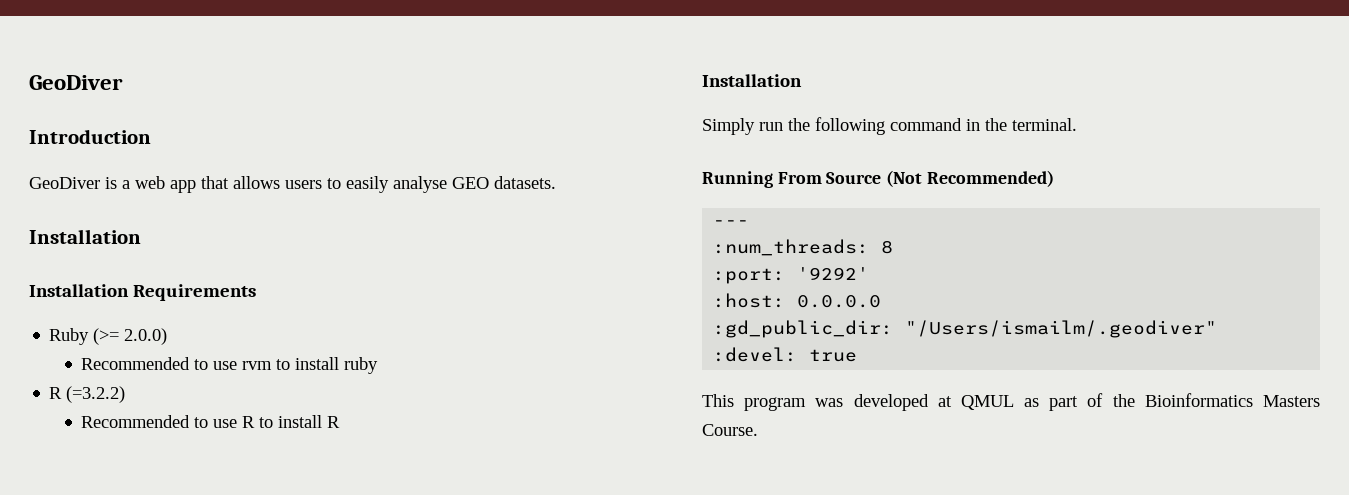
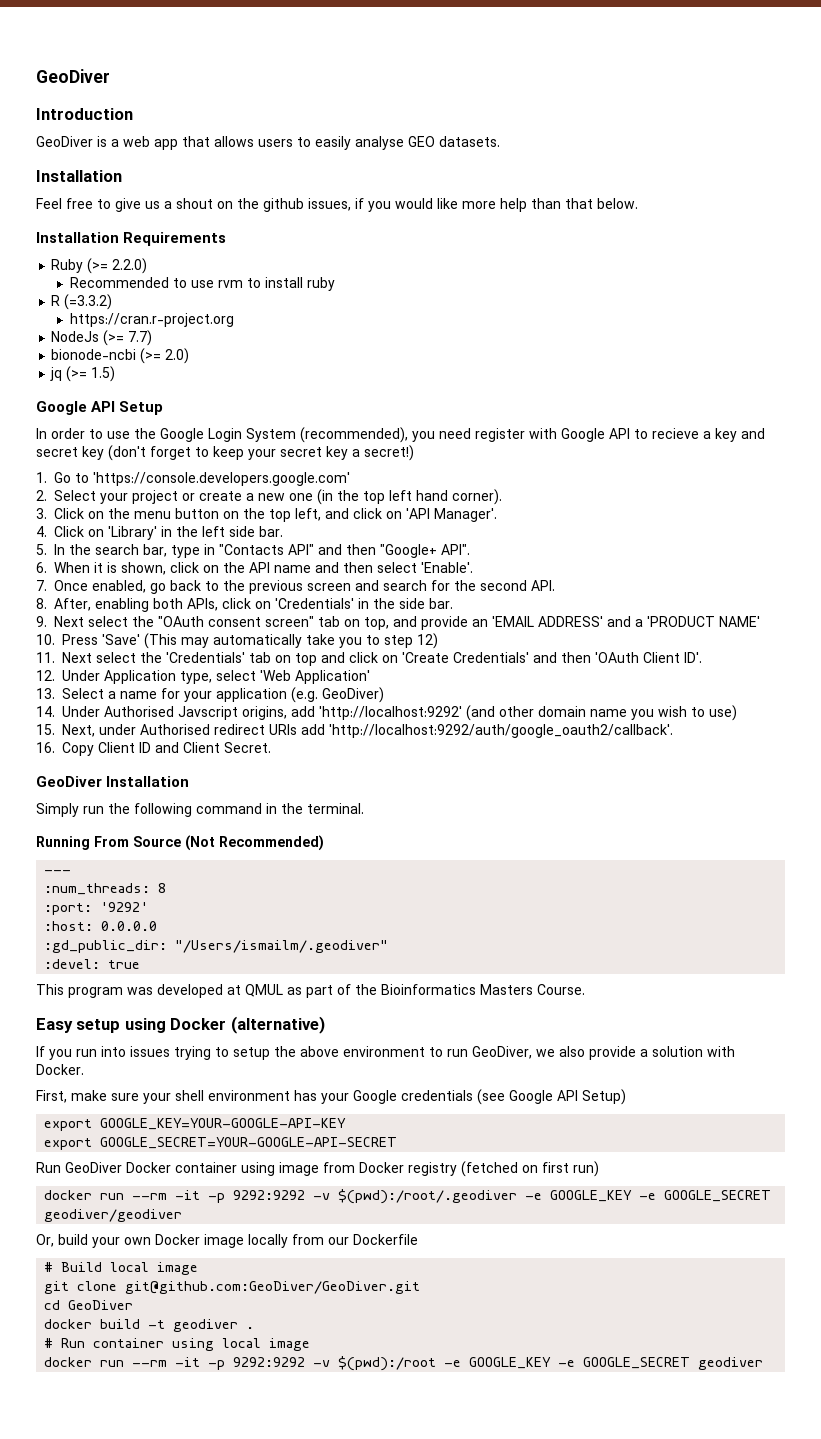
+ Feel free to give us a shout on the github issues, if you would like more help than that below.
- Ruby (>= 2.0.0)
+ Ruby (>= 2.2.0)
- R (=3.2.2)
- Recommended to use R to install R
- Installation
+ R (=3.3.2)
+ https://cran.r-project.org
+ NodeJs (>= 7.7)
+ bionode-ncbi (>= 2.0)
+ jq (>= 1.5)
+ Google API Setup
+ In order to use the Google Login System (recommended), you need register with Google API to recieve a key and secret key (don't forget to keep your secret key a secret!)
+ 1. Go to 'https://console.developers.google.com'
+ 2. Select your project or create a new one (in the top left hand corner).
+ 3. Click on the menu button on the top left, and click on 'API Manager'.
+ 4. Click on 'Library' in the left side bar.
+ 5. In the search bar, type in "Contacts API" and then "Google+ API".
+ 6. When it is shown, click on the API name and then select 'Enable'.
+ 7. Once enabled, go back to the previous screen and search for the second API.
+ 8. After, enabling both APIs, click on 'Credentials' in the side bar.
+ 9. Next select the "OAuth consent screen" tab on top, and provide an 'EMAIL ADDRESS' and a 'PRODUCT NAME'
+ 10. Press 'Save' (This may automatically take you to step 12)
+ 11. Next select the 'Credentials' tab on top and click on 'Create Credentials' and then 'OAuth Client ID'.
+ 12. Under Application type, select 'Web Application'
+ 13. Select a name for your application (e.g. GeoDiver)
+ 14. Under Authorised Javscript origins, add 'http://localhost:9292' (and other domain name you wish to use)
+ 15. Next, under Authorised redirect URIs add 'http://localhost:9292/auth/google_oauth2/callback'.
+ 16. Copy Client ID and Client Secret.
+ GeoDiver Installation
+ Easy setup using Docker (alternative)
+ If you run into issues trying to setup the above environment to run GeoDiver, we also provide a solution with Docker.
+ First, make sure your shell environment has your Google credentials (see Google API Setup)
+ export GOOGLE_KEY=YOUR-GOOGLE-API-KEY
+ export GOOGLE_SECRET=YOUR-GOOGLE-API-SECRET
+ Run GeoDiver Docker container using image from Docker registry (fetched on first run)
+ docker run --rm -it -p 9292:9292 -v $(pwd):/root/.geodiver -e GOOGLE_KEY -e GOOGLE_SECRET geodiver/geodiver
+ Or, build your own Docker image locally from our Dockerfile
+ # Build local image
+ git clone git@github.com:GeoDiver/GeoDiver.git
+ cd GeoDiver
+ docker build -t geodiver .
+ # Run container using local image
+ docker run --rm -it -p 9292:9292 -v $(pwd):/root -e GOOGLE_KEY -e GOOGLE_SECRET geodiver

